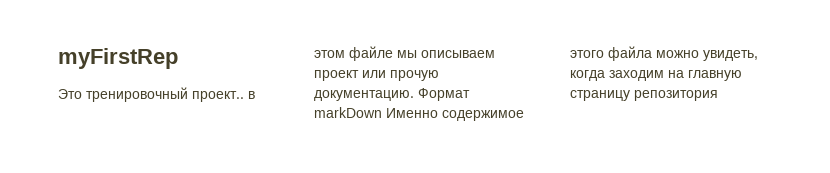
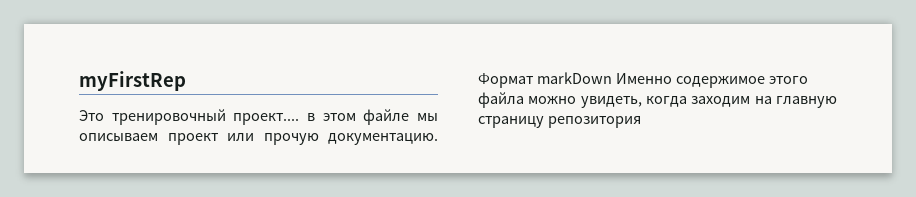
- Это тренировочный проект.. в этом файле мы описываем проект или прочую документацию.
+ Это тренировочный проект.... в этом файле мы описываем проект или прочую документацию.

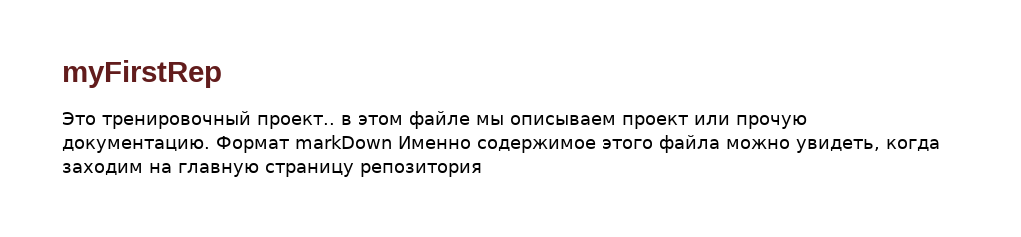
- Это тренировочный проект.... в этом файле мы описываем проект или прочую документацию.
+ Это тренировочный проект.. в этом файле мы описываем проект или прочую документацию.

